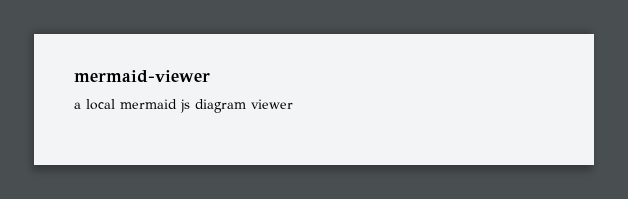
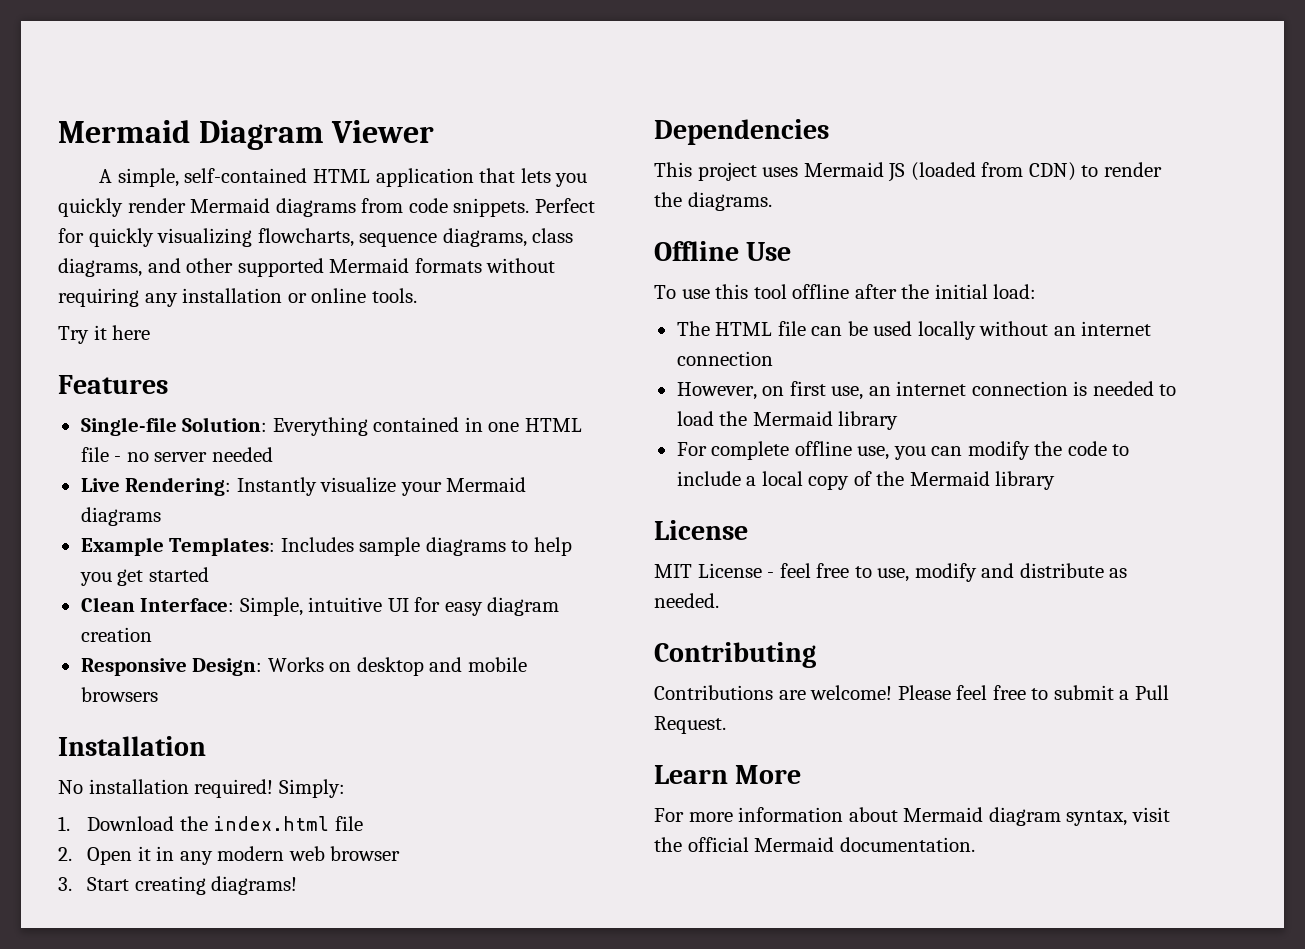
- mermaid-viewer
- a local mermaid js diagram viewer
+ Mermaid Diagram Viewer
+ A simple, self-contained HTML application that lets you quickly render Mermaid diagrams from code snippets. Perfect for quickly visualizing flowcharts, sequence diagrams, class diagrams, and other supported Mermaid formats without requiring any installation or online tools.
+ Try it here
+ Features
+ Single-file Solution: Everything contained in one HTML file - no server needed
+ Live Rendering: Instantly visualize your Mermaid diagrams
+ Example Templates: Includes sample diagrams to help you get started
+ Clean Interface: Simple, intuitive UI for easy diagram creation
+ Responsive Design: Works on desktop and mobile browsers
+ Installation
+ No installation required! Simply:
+ 1. Download the index.html file
+ 2. Open it in any modern web browser
+ 3. Start creating diagrams!
+ Dependencies
+ This project uses Mermaid JS (loaded from CDN) to render the diagrams.
+ Offline Use
+ To use this tool offline after the initial load:
+ The HTML file can be used locally without an internet connection
+ However, on first use, an internet connection is needed to load the Mermaid library
+ For complete offline use, you can modify the code to include a local copy of the Mermaid library
+ License
+ MIT License - feel free to use, modify and distribute as needed.
+ Contributing
+ Contributions are welcome! Please feel free to submit a Pull Request.
+ Learn More
+ For more information about Mermaid diagram syntax, visit the official Mermaid documentation.

